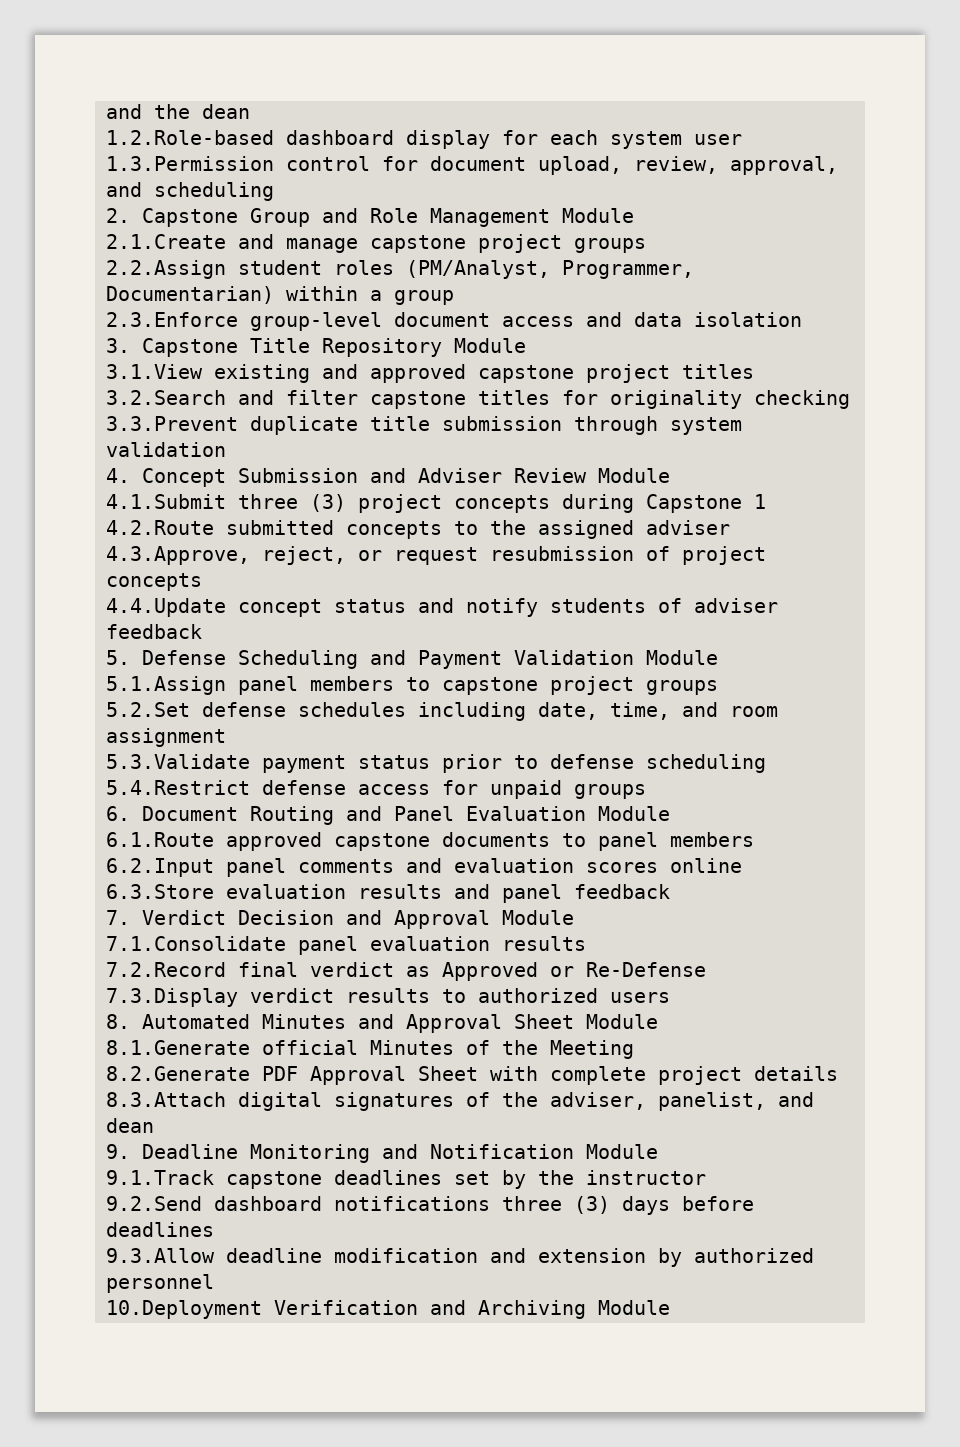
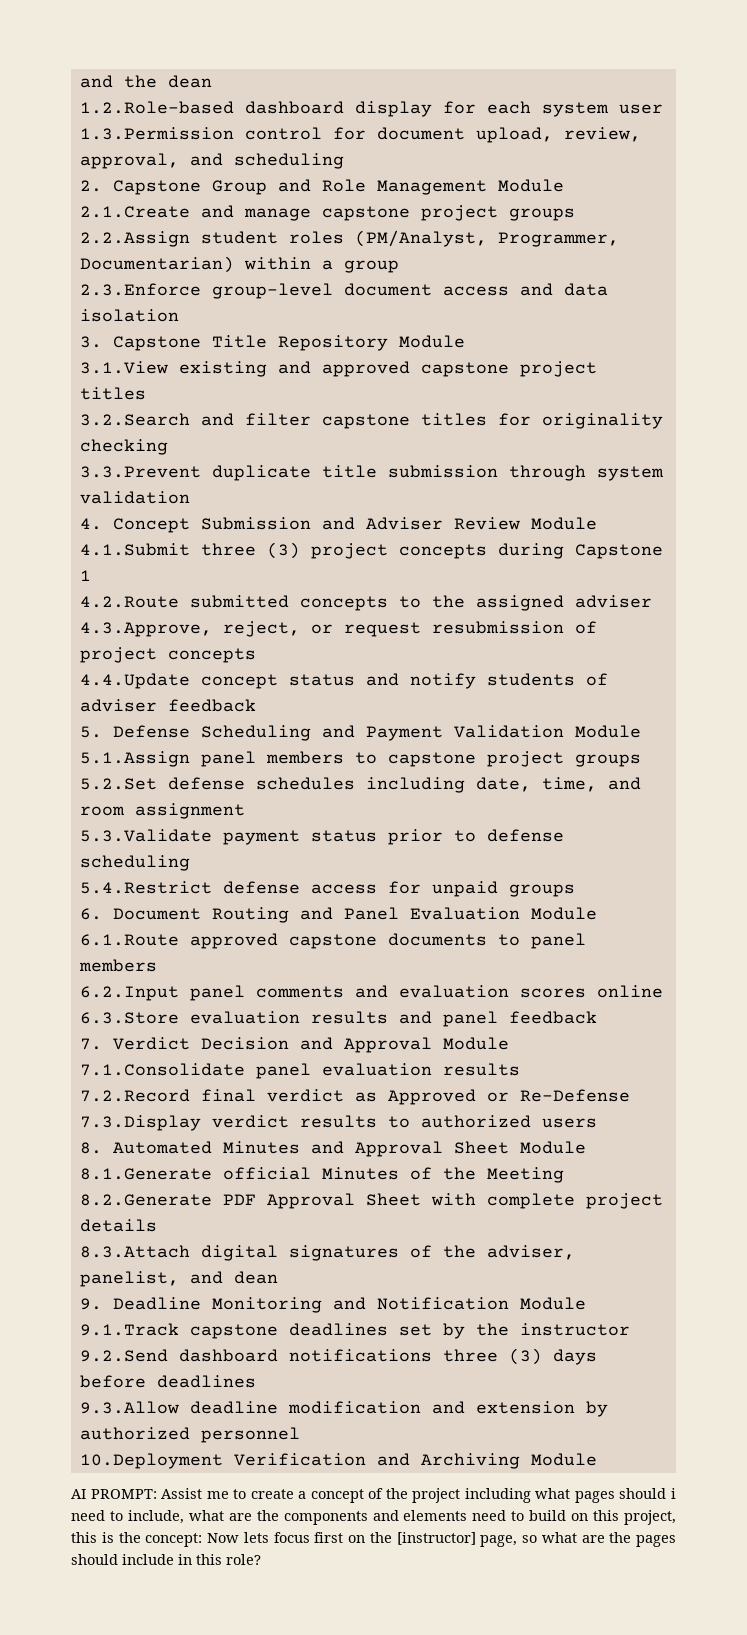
+ AI PROMPT: Assist me to create a concept of the project including what pages should i need to include, what are the components and elements need to build on this project, this is the concept: Now lets focus first on the [instructor] page, so what are the pages should include in this role?

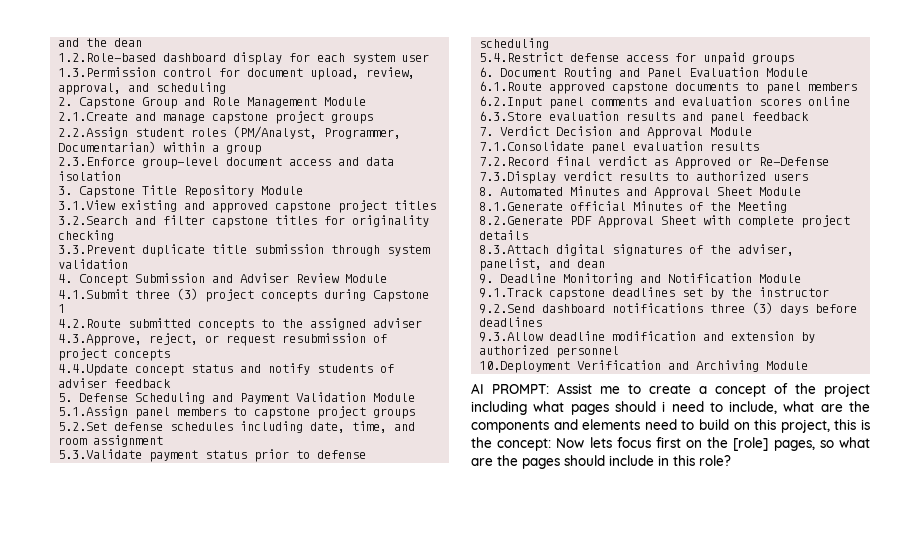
- AI PROMPT: Assist me to create a concept of the project including what pages should i need to include, what are the components and elements need to build on this project, this is the concept: Now lets focus first on the [instructor] page, so what are the pages should include in this role?
+ AI PROMPT: Assist me to create a concept of the project including what pages should i need to include, what are the components and elements need to build on this project, this is the concept: Now lets focus first on the [role] pages, so what are the pages should include in this role?

